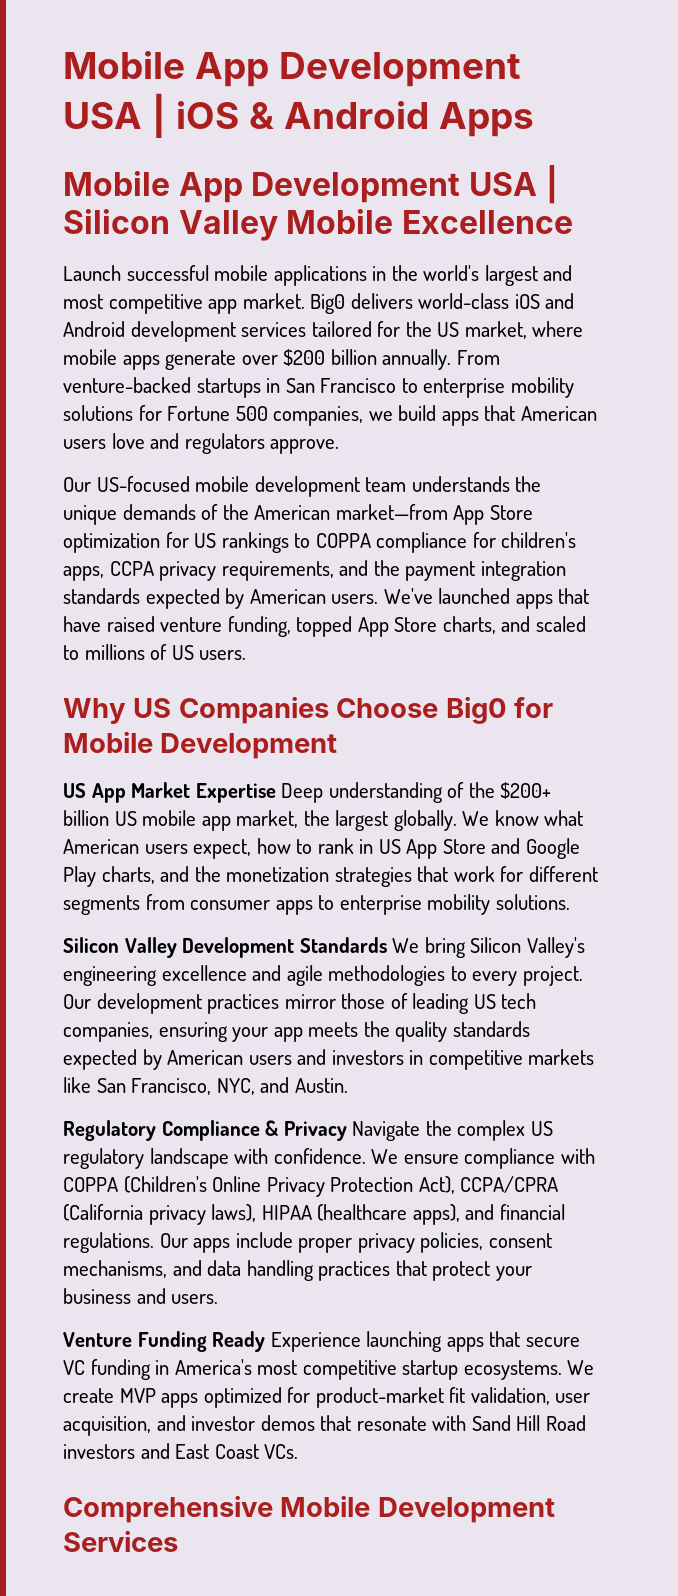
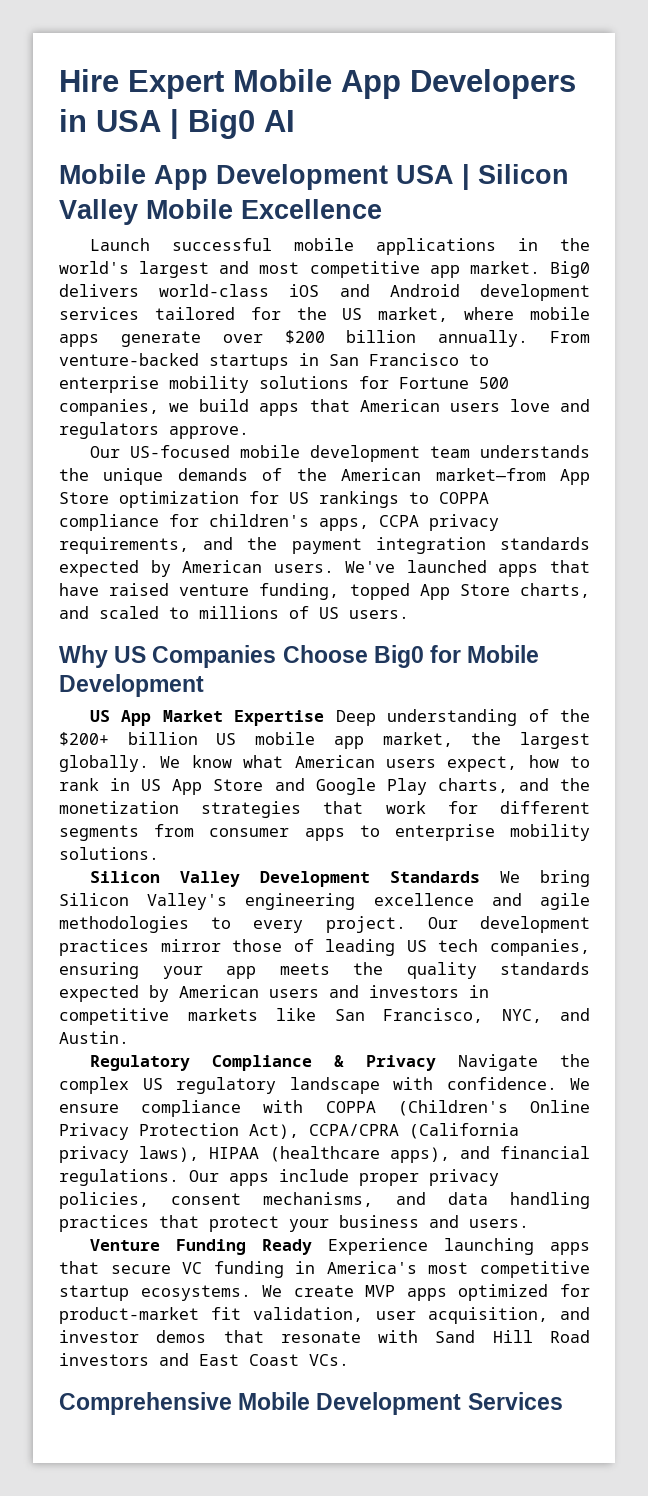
- Mobile App Development USA | iOS & Android Apps
+ Hire Expert Mobile App Developers in USA | Big0 AI

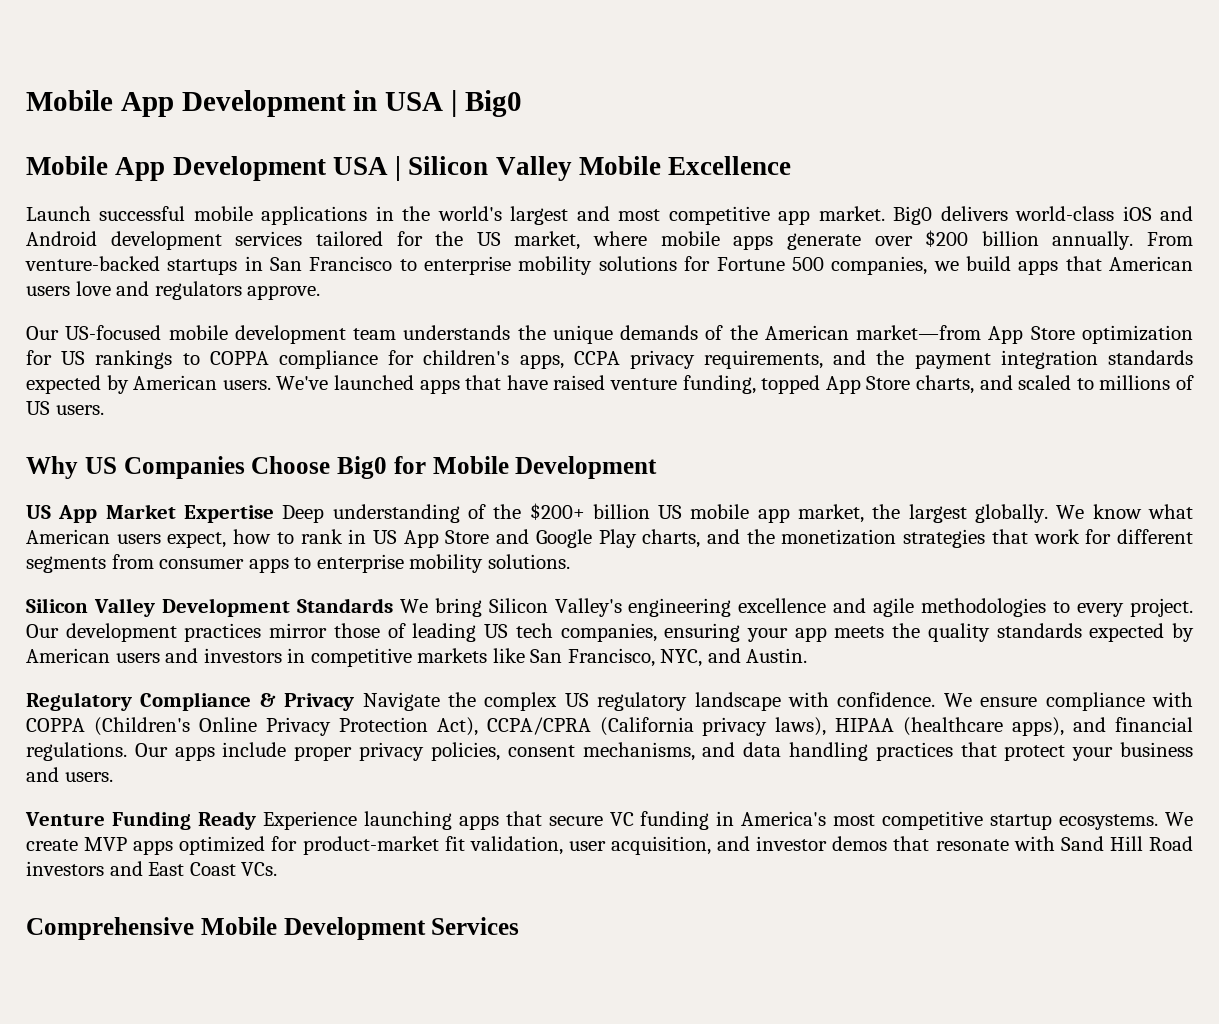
- Hire Expert Mobile App Developers in USA | Big0 AI
+ Mobile App Development in USA | Big0

